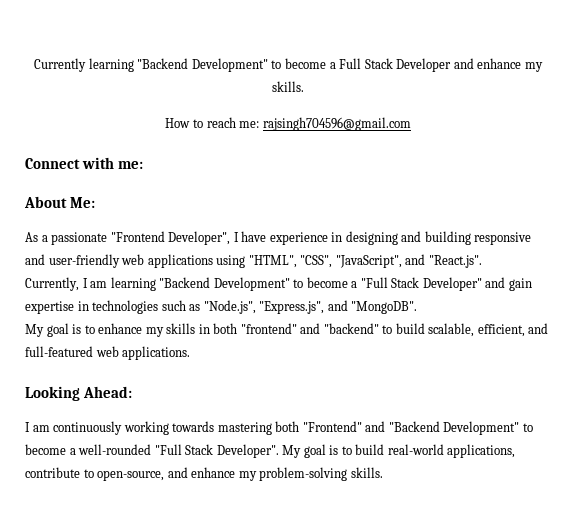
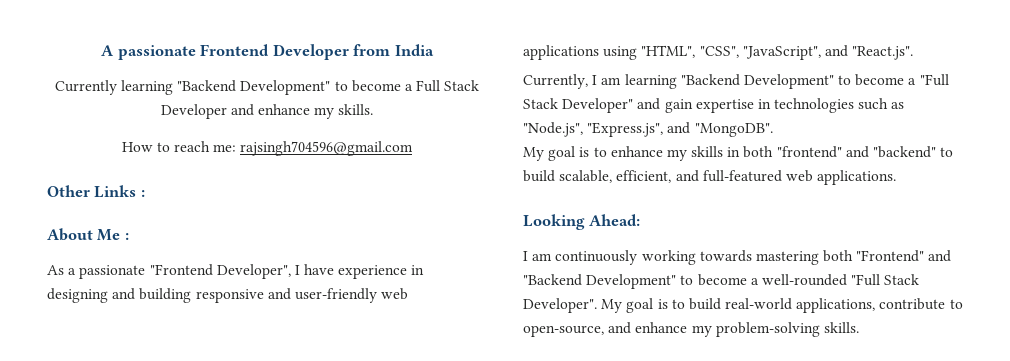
+ A passionate Frontend Developer from India
- Connect with me:
+ Other Links :
- About Me:
+ About Me :

